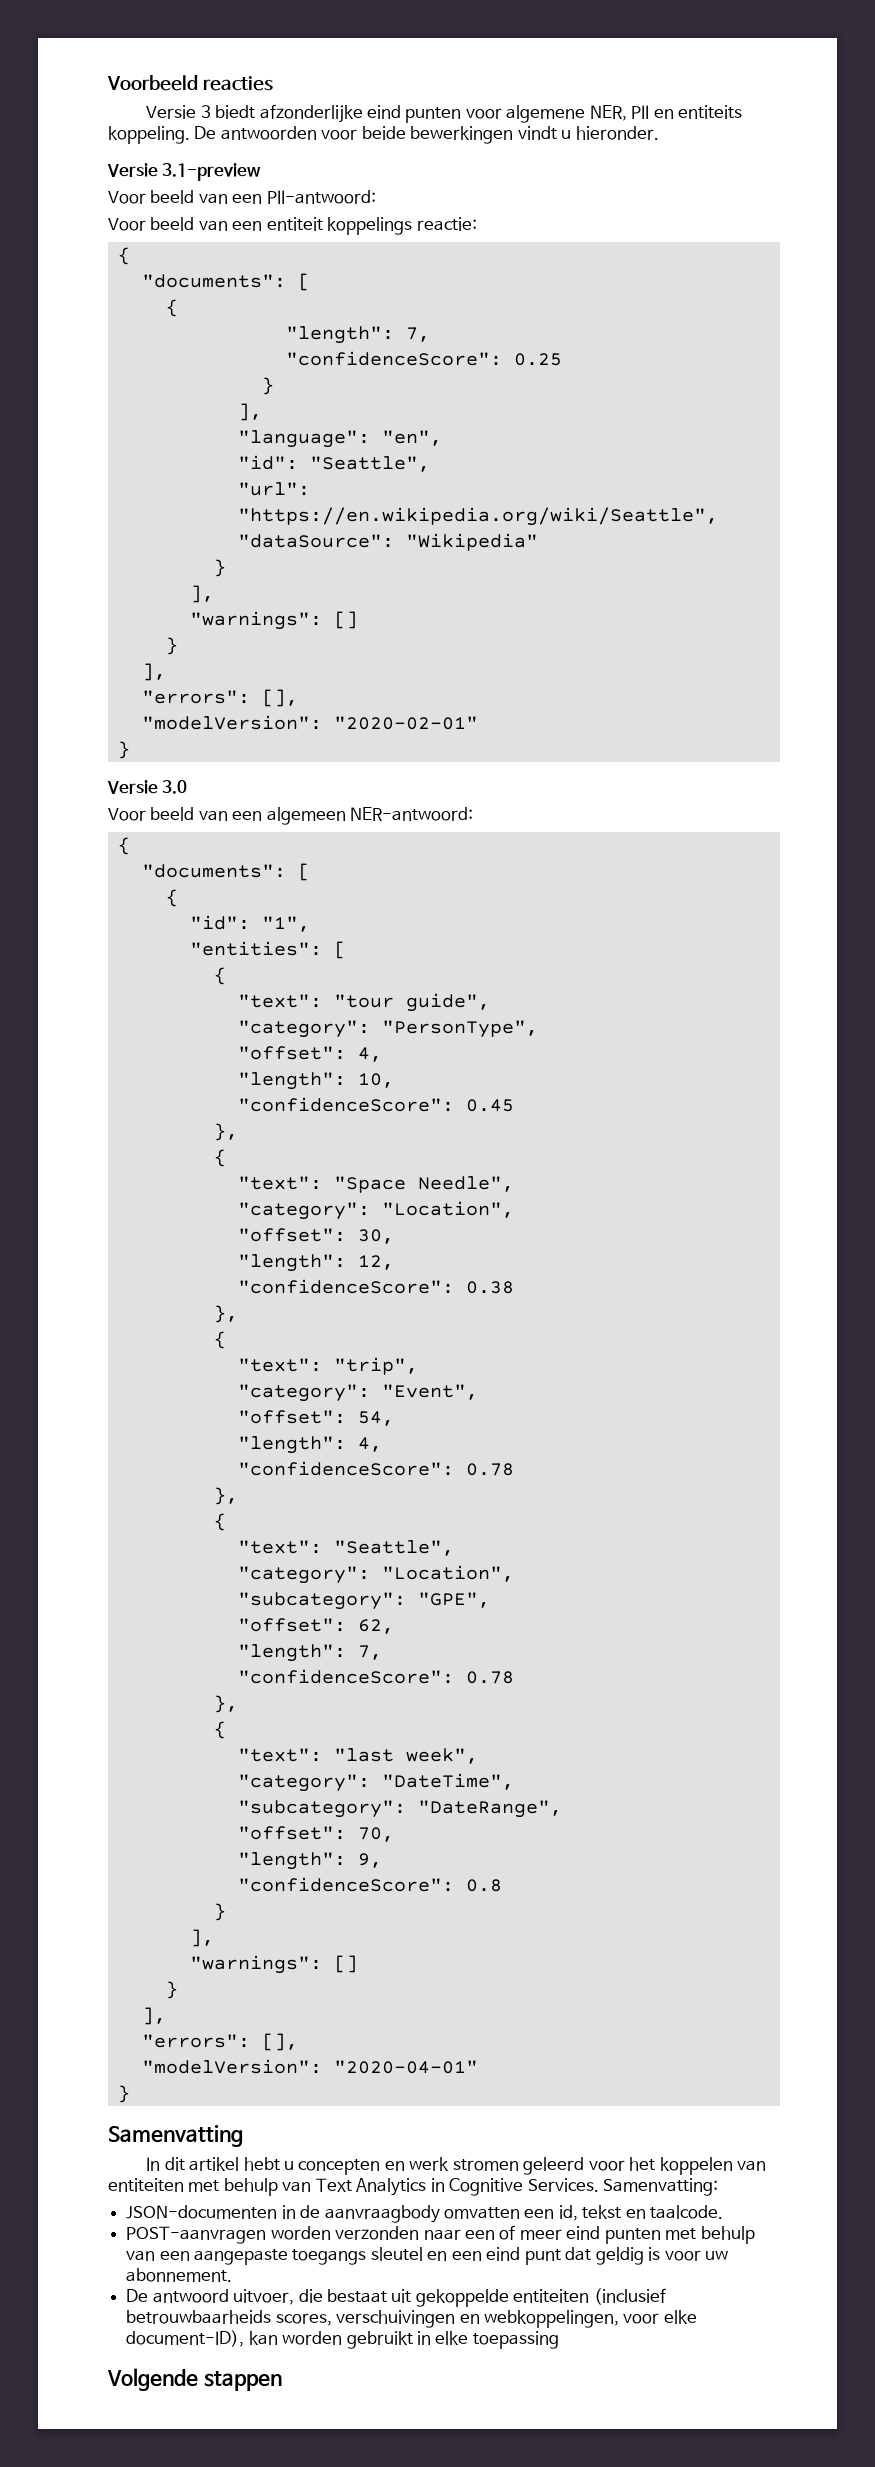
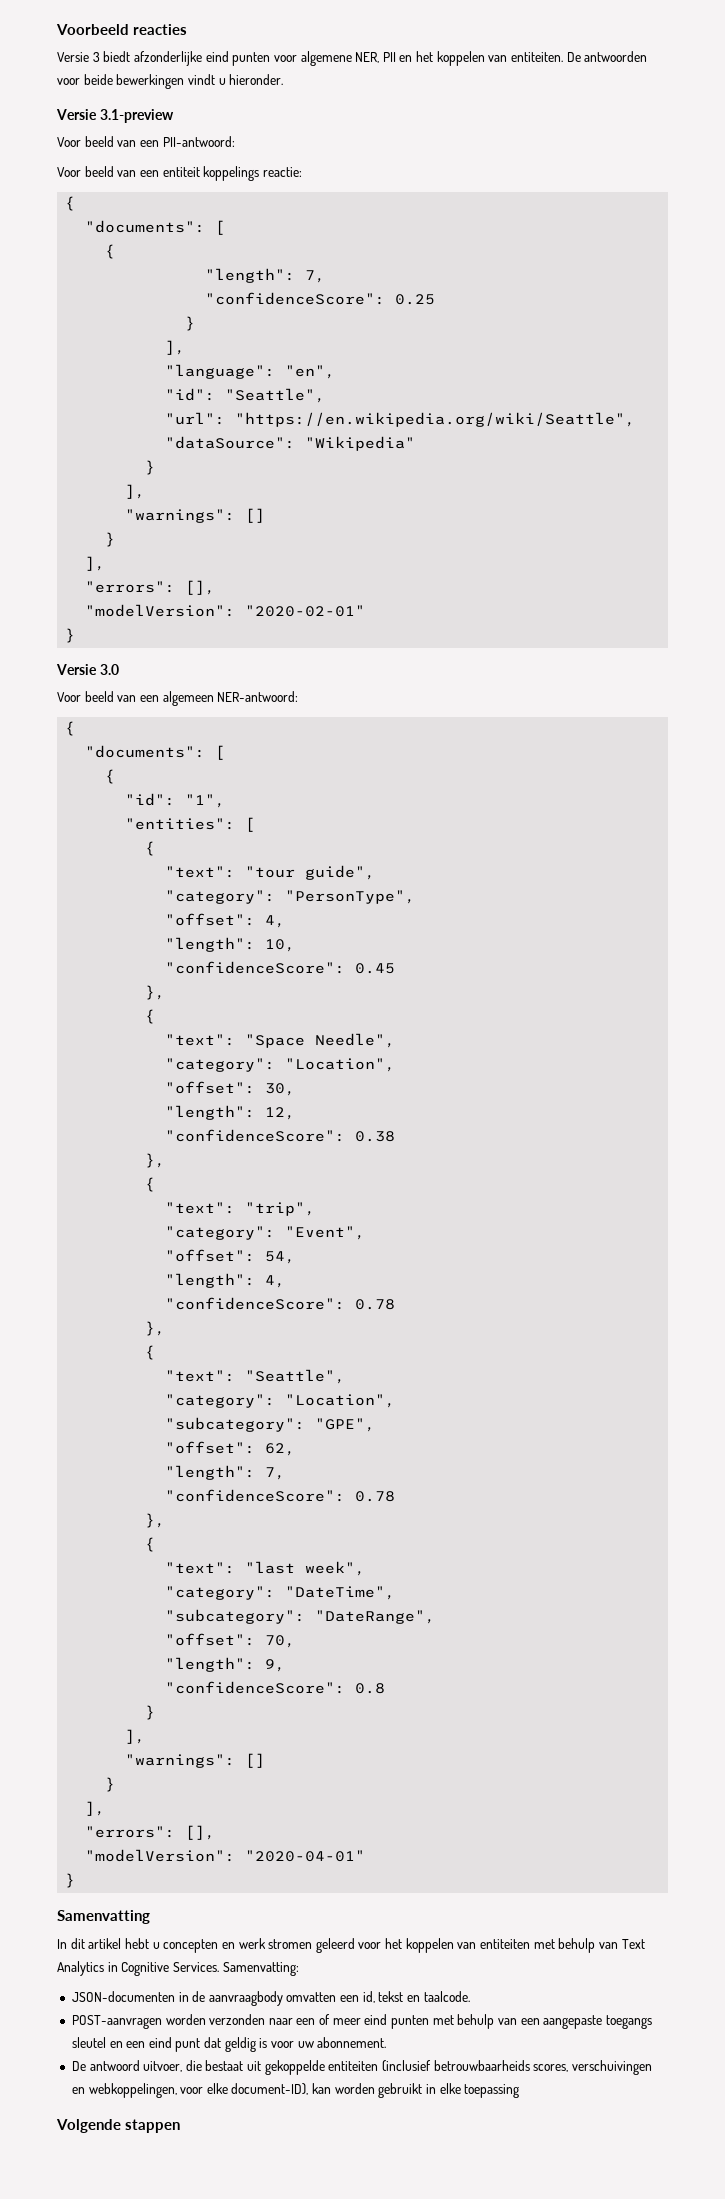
- Versie 3 biedt afzonderlijke eind punten voor algemene NER, PII en entiteits koppeling.
+ Versie 3 biedt afzonderlijke eind punten voor algemene NER, PII en het koppelen van entiteiten.

